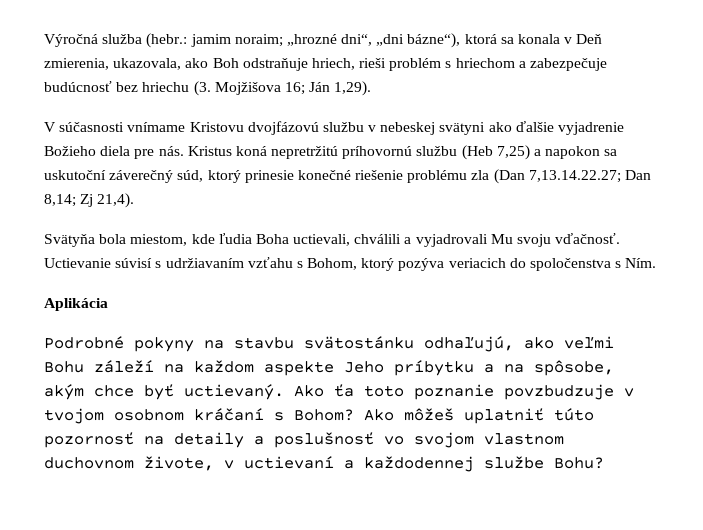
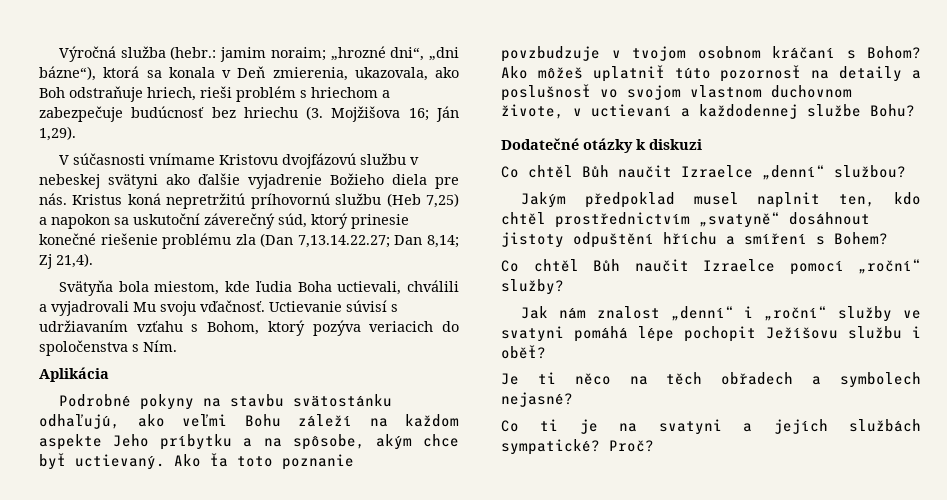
+ Dodatečné otázky k diskuzi
+ Co chtěl Bůh naučit Izraelce „denní“ službou?
+ Jakým předpoklad musel naplnit ten, kdo chtěl prostřednictvím „svatyně“ dosáhnout jistoty odpuštění hříchu a smíření s Bohem?
+ Co chtěl Bůh naučit Izraelce pomocí „roční“ služby?
+ Jak nám znalost „denní“ i „roční“ služby ve svatyni pomáhá lépe pochopit Ježíšovu službu i oběť?
+ Je ti něco na těch obřadech a symbolech nejasné?
+ Co ti je na svatyni a jejích službách sympatické? Proč?

